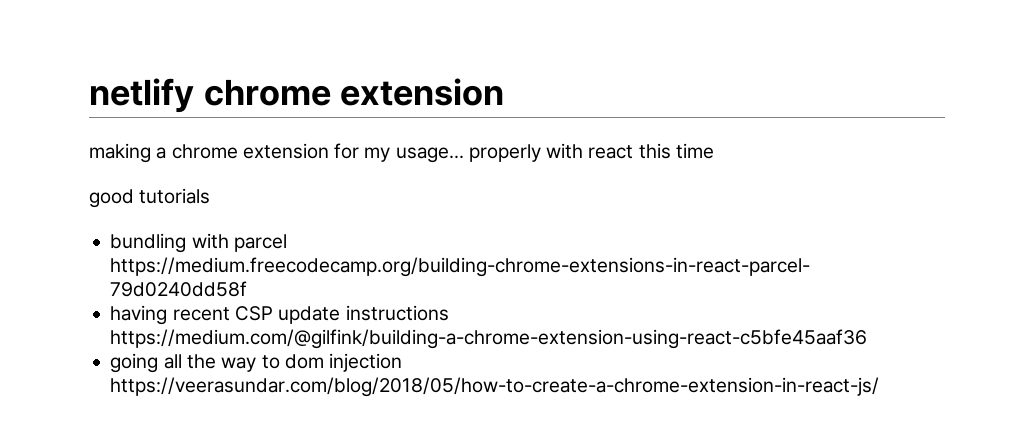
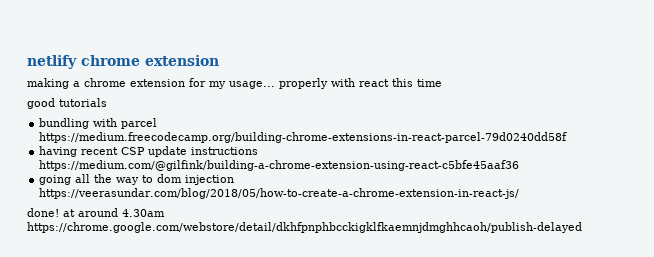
+ done! at around 4.30am https://chrome.google.com/webstore/detail/dkhfpnphbcckigklfkaemnjdmghhcaoh/publish-delayed

